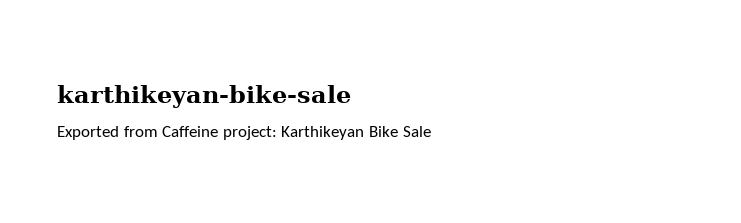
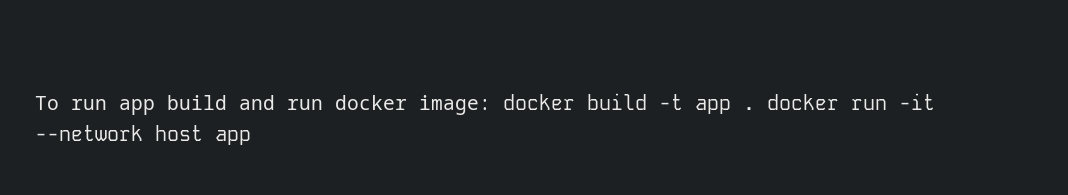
- karthikeyan-bike-sale
- Exported from Caffeine project: Karthikeyan Bike Sale
+ To run app build and run docker image: docker build -t app . docker run -it --network host app

